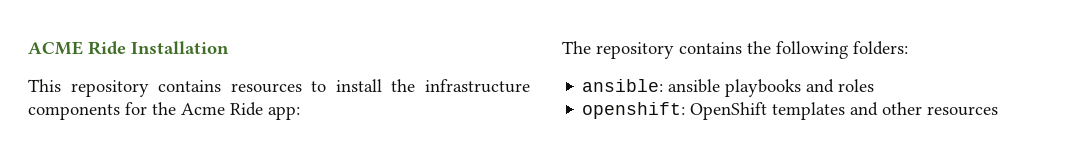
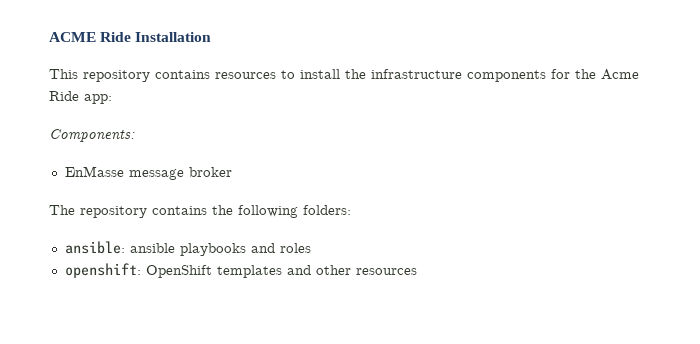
+ Components:
+ EnMasse message broker

